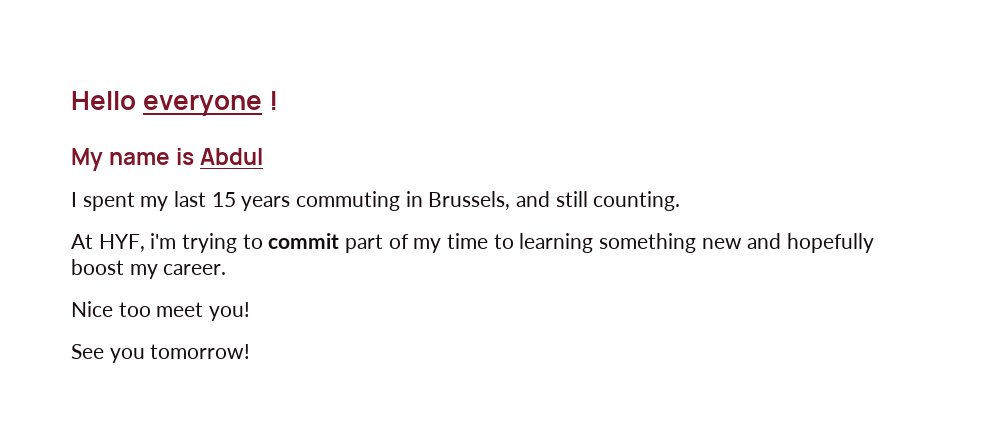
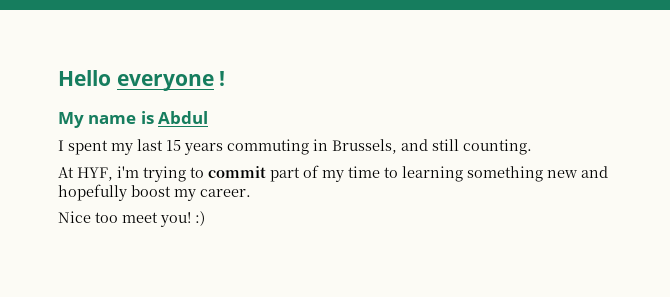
- Nice too meet you!
- See you tomorrow!
+ Nice too meet you! :)

